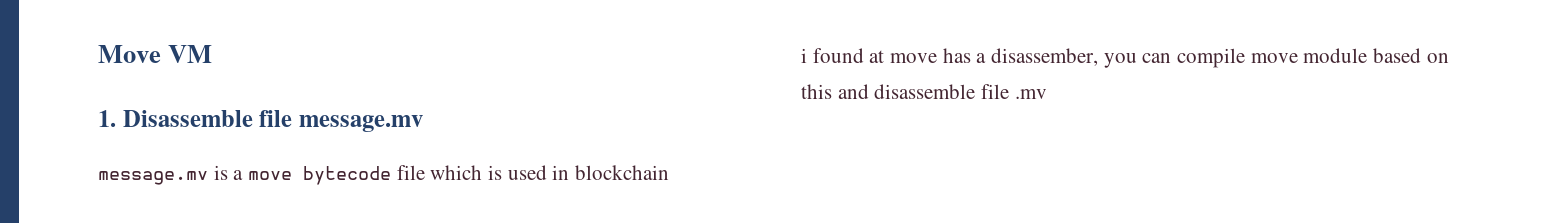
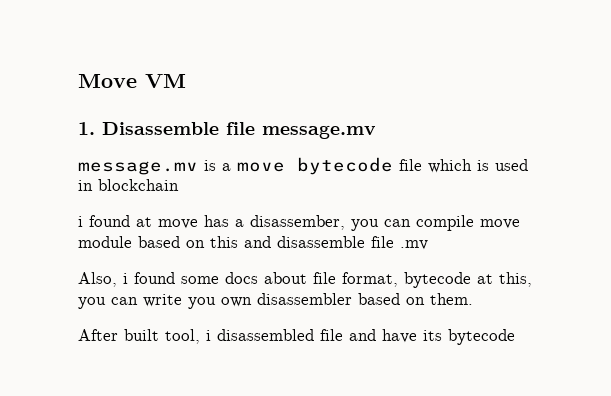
+ Also, i found some docs about file format, bytecode at this, you can write you own disassembler based on them.
+ After built tool, i disassembled file and have its bytecode

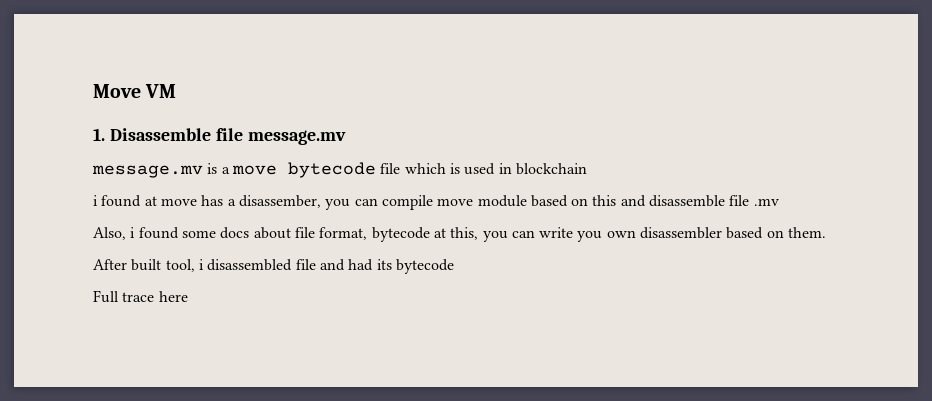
- After built tool, i disassembled file and have its bytecode
+ After built tool, i disassembled file and had its bytecode
+ Full trace here

